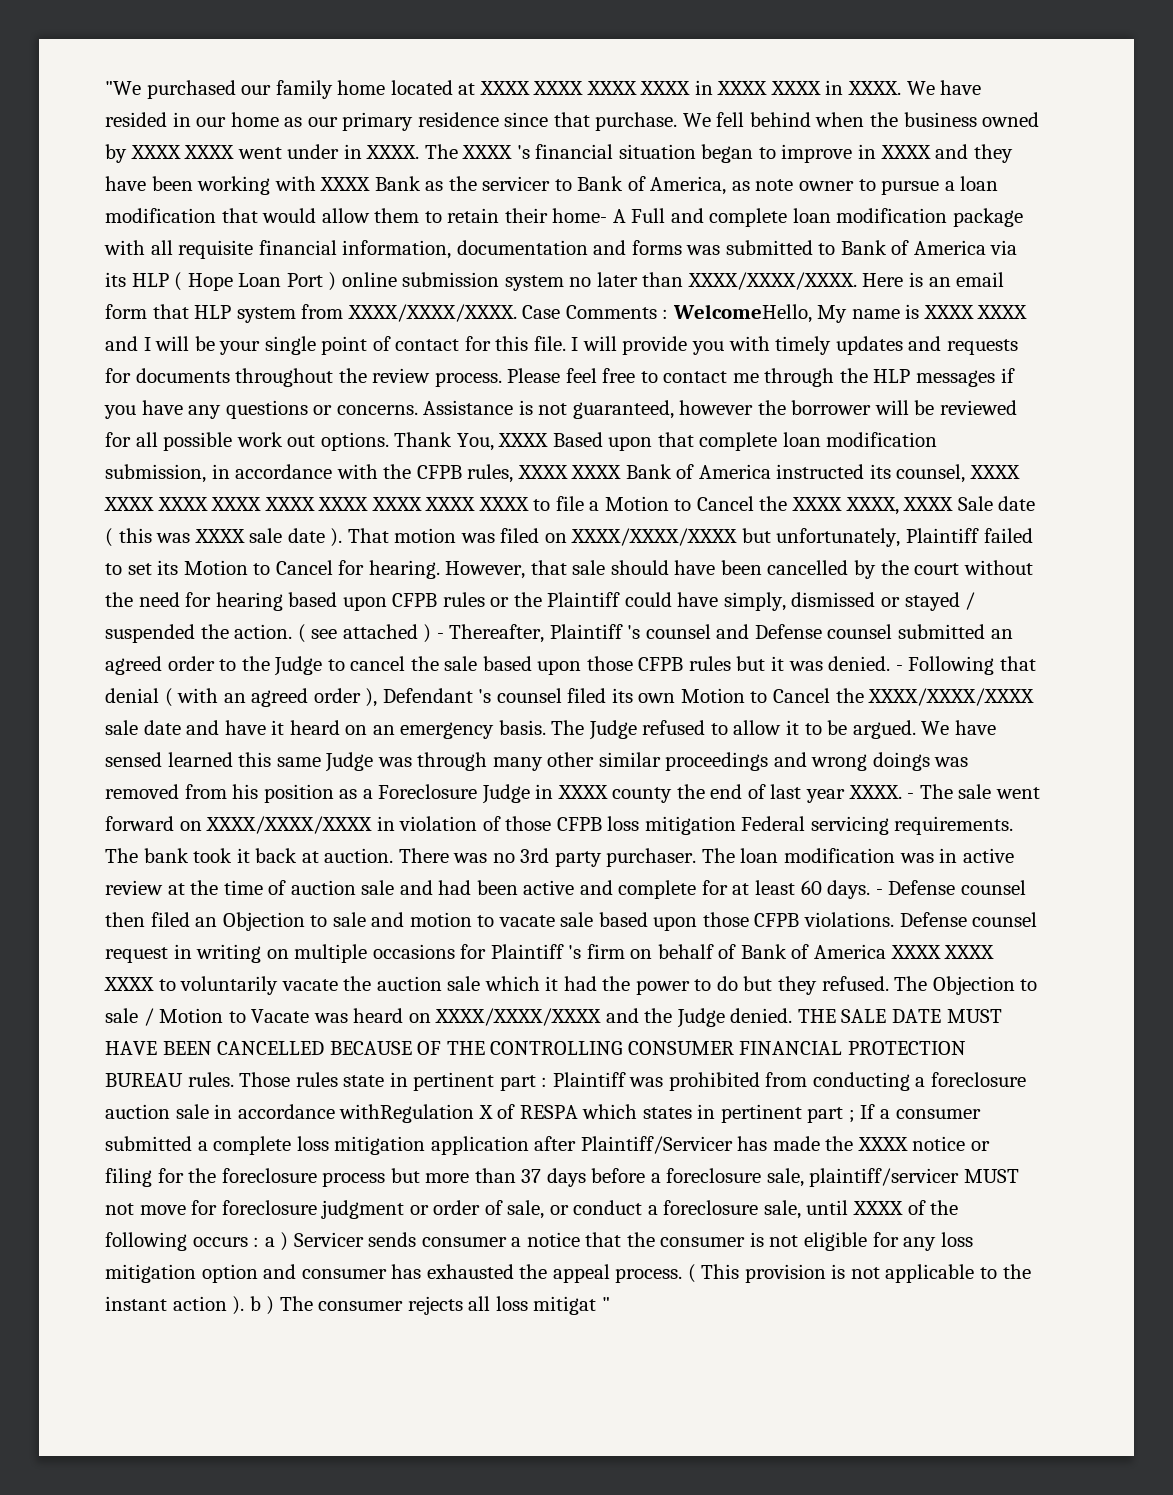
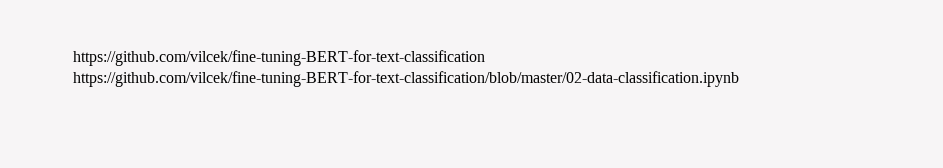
- "We purchased our family home located at XXXX XXXX XXXX XXXX in XXXX XXXX in XXXX. We have resided in our home as our primary residence since that purchase. We fell behind when the business owned by XXXX XXXX went under in XXXX. The XXXX 's financial situation began to improve in XXXX and they have been working with XXXX Bank as the servicer to Bank of America, as note owner to pursue a loan modification that would allow them to retain their home- A Full and complete loan modification package with all requisite financial information, documentation and forms was submitted to Bank of America via its HLP ( Hope Loan Port ) online submission system no later than XXXX/XXXX/XXXX. Here is an email form that HLP system from XXXX/XXXX/XXXX. Case Comments : WelcomeHello, My name is XXXX XXXX and I will be your single point of contact for this file. I will provide you with timely updates and requests for documents throughout the review process. Please feel free to contact me through the HLP messages if you have any questions or concerns. Assistance is not guaranteed, however the borrower will be reviewed for all possible work out options. Thank You, XXXX Based upon that complete loan modification submission, in accordance with the CFPB rules, XXXX XXXX Bank of America instructed its counsel, XXXX XXXX XXXX XXXX XXXX XXXX XXXX XXXX XXXX to file a Motion to Cancel the XXXX XXXX, XXXX Sale date ( this was XXXX sale date ). That motion was filed on XXXX/XXXX/XXXX but unfortunately, Plaintiff failed to set its Motion to Cancel for hearing. However, that sale should have been cancelled by the court without the need for hearing based upon CFPB rules or the Plaintiff could have simply, dismissed or stayed / suspended the action. ( see attached ) - Thereafter, Plaintiff 's counsel and Defense counsel submitted an agreed order to the Judge to cancel the sale based upon those CFPB rules but it was denied. - Following that denial ( with an agreed order ), Defendant 's counsel filed its own Motion to Cancel the XXXX/XXXX/XXXX sale date and have it heard on an emergency basis. The Judge refused to allow it to be argued. We have sensed learned this same Judge was through many other similar proceedings and wrong doings was removed from his position as a Foreclosure Judge in XXXX county the end of last year XXXX. - The sale went forward on XXXX/XXXX/XXXX in violation of those CFPB loss mitigation Federal servicing requirements. The bank took it back at auction. There was no 3rd party purchaser. The loan modification was in active review at the time of auction sale and had been active and complete for at least 60 days. - Defense counsel then filed an Objection to sale and motion to vacate sale based upon those CFPB violations. Defense counsel request in writing on multiple occasions for Plaintiff 's firm on behalf of Bank of America XXXX XXXX XXXX to voluntarily vacate the auction sale which it had the power to do but they refused. The Objection to sale / Motion to Vacate was heard on XXXX/XXXX/XXXX and the Judge denied. THE SALE DATE MUST HAVE BEEN CANCELLED BECAUSE OF THE CONTROLLING CONSUMER FINANCIAL PROTECTION BUREAU rules. Those rules state in pertinent part : Plaintiff was prohibited from conducting a foreclosure auction sale in accordance withRegulation X of RESPA which states in pertinent part ; If a consumer submitted a complete loss mitigation application after Plaintiff/Servicer has made the XXXX notice or filing for the foreclosure process but more than 37 days before a foreclosure sale, plaintiff/servicer MUST not move for foreclosure judgment or order of sale, or conduct a foreclosure sale, until XXXX of the following occurs : a ) Servicer sends consumer a notice that the consumer is not eligible for any loss mitigation option and consumer has exhausted the appeal process. ( This provision is not applicable to the instant action ). b ) The consumer rejects all loss mitigat "
+ https://github.com/vilcek/fine-tuning-BERT-for-text-classification https://github.com/vilcek/fine-tuning-BERT-for-text-classification/blob/master/02-data-classification.ipynb

